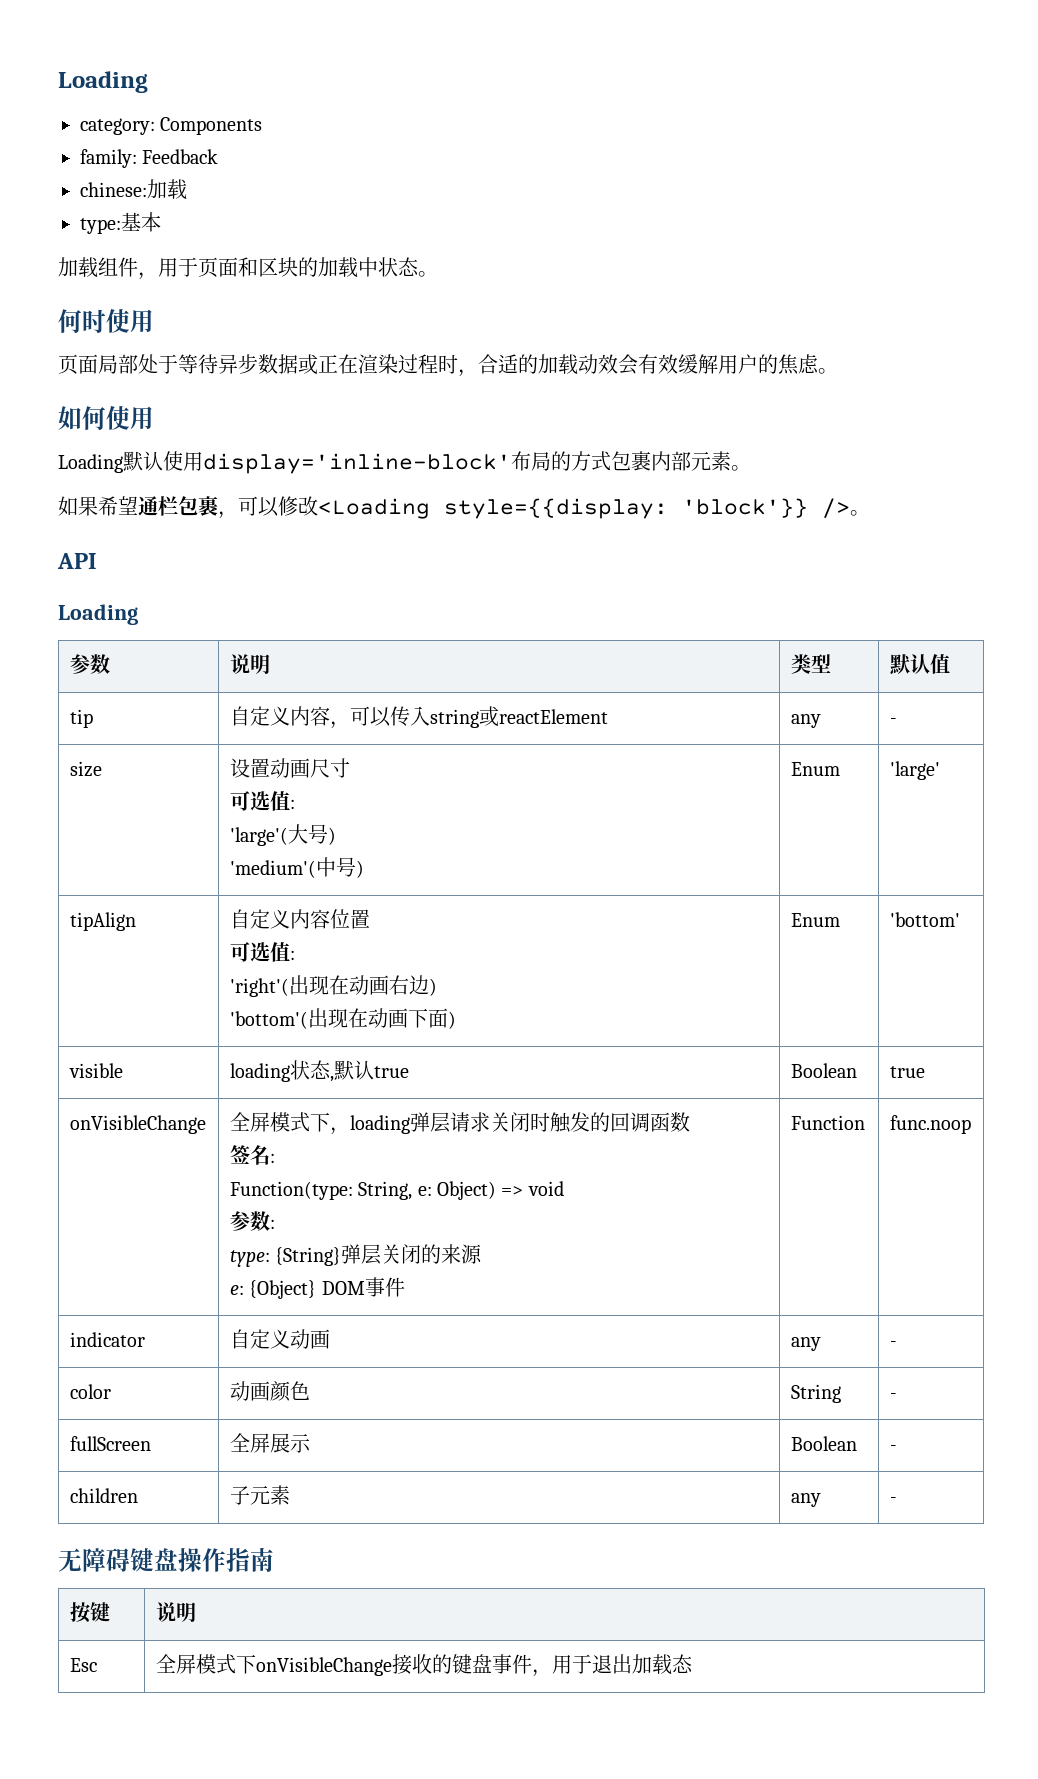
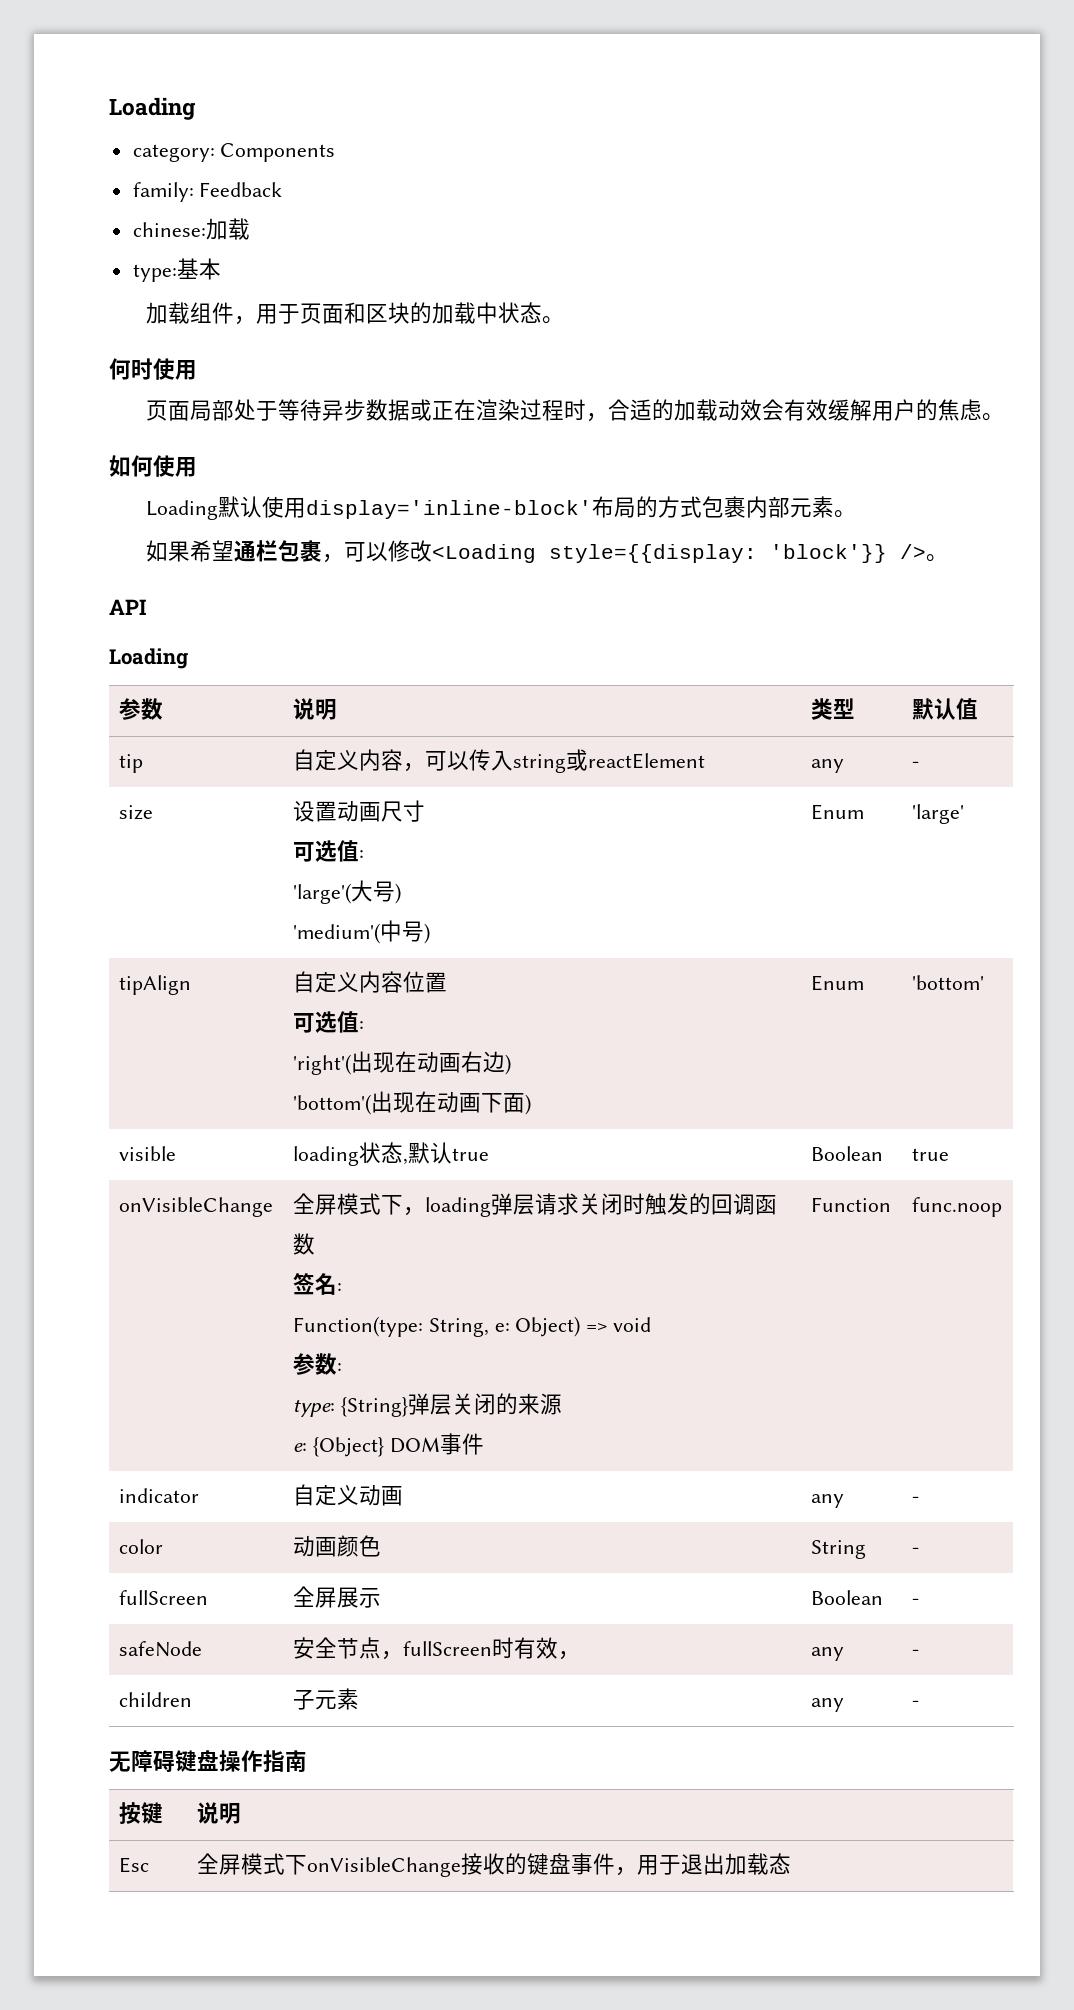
+ safeNode | 安全节点，fullScreen时有效， | any | -

